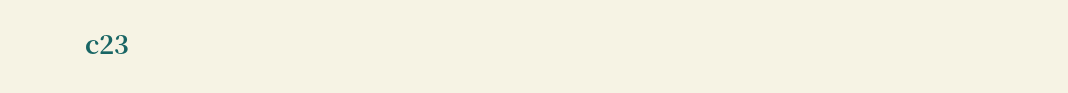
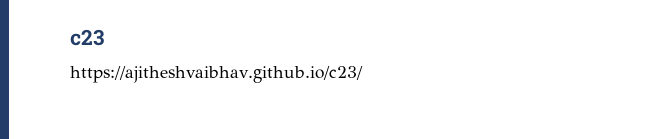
+ https://ajitheshvaibhav.github.io/c23/

